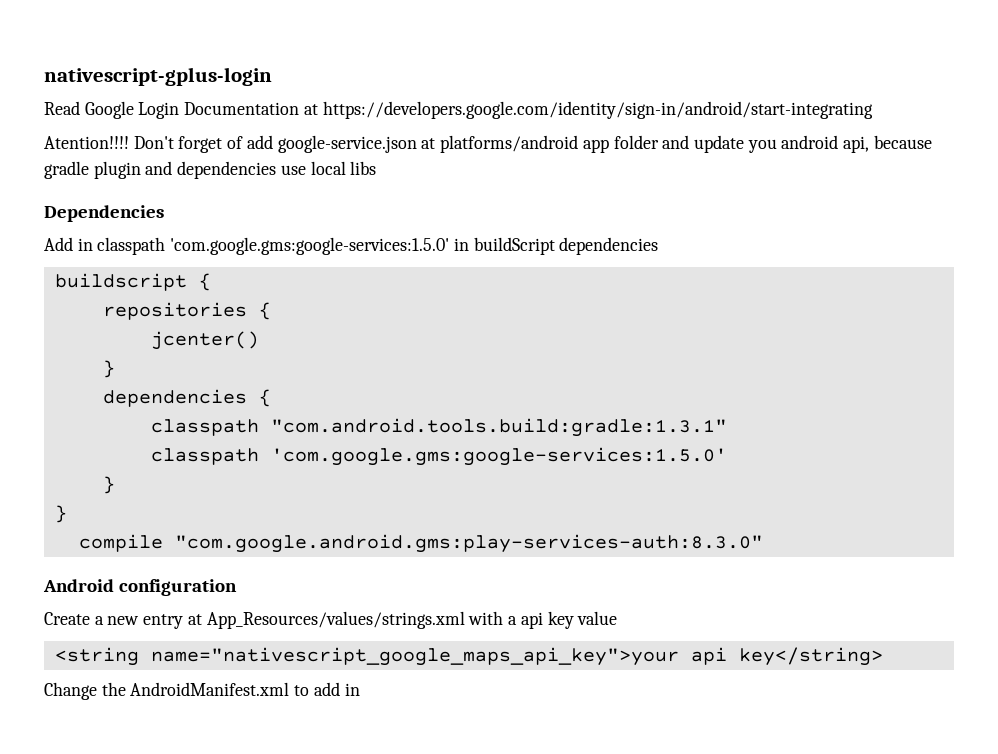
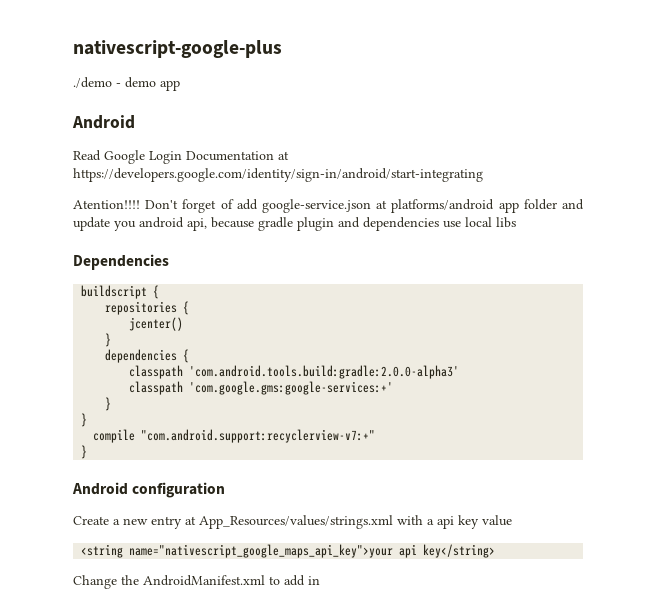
- nativescript-gplus-login
+ nativescript-google-plus
+ ./demo - demo app
+ Android
- Add in classpath 'com.google.gms:google-services:1.5.0' in buildScript dependencies
- classpath "com.android.tools.build:gradle:1.3.1"
- classpath 'com.google.gms:google-services:1.5.0'
+ classpath 'com.android.tools.build:gradle:2.0.0-alpha3'
+ classpath 'com.google.gms:google-services:+'
- compile "com.google.android.gms:play-services-auth:8.3.0"
+ compile "com.android.support:recyclerview-v7:+"
+ }

